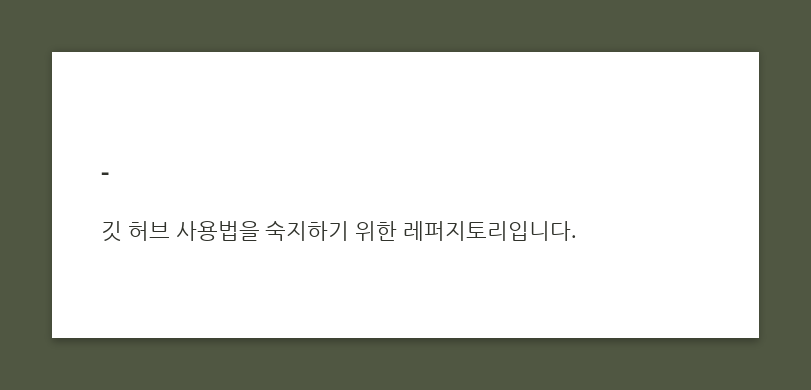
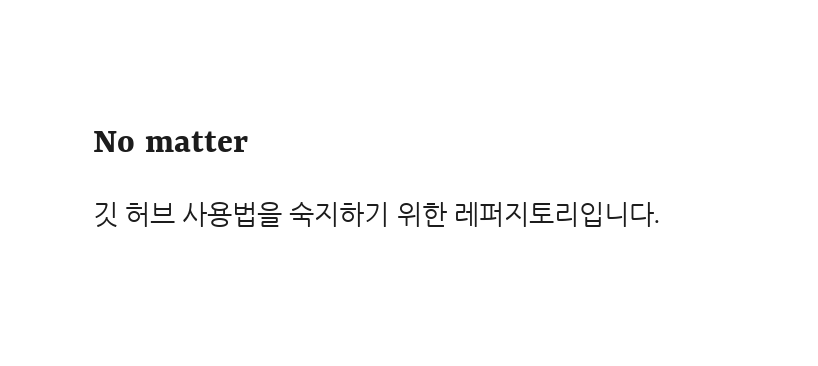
- -
+ No matter

